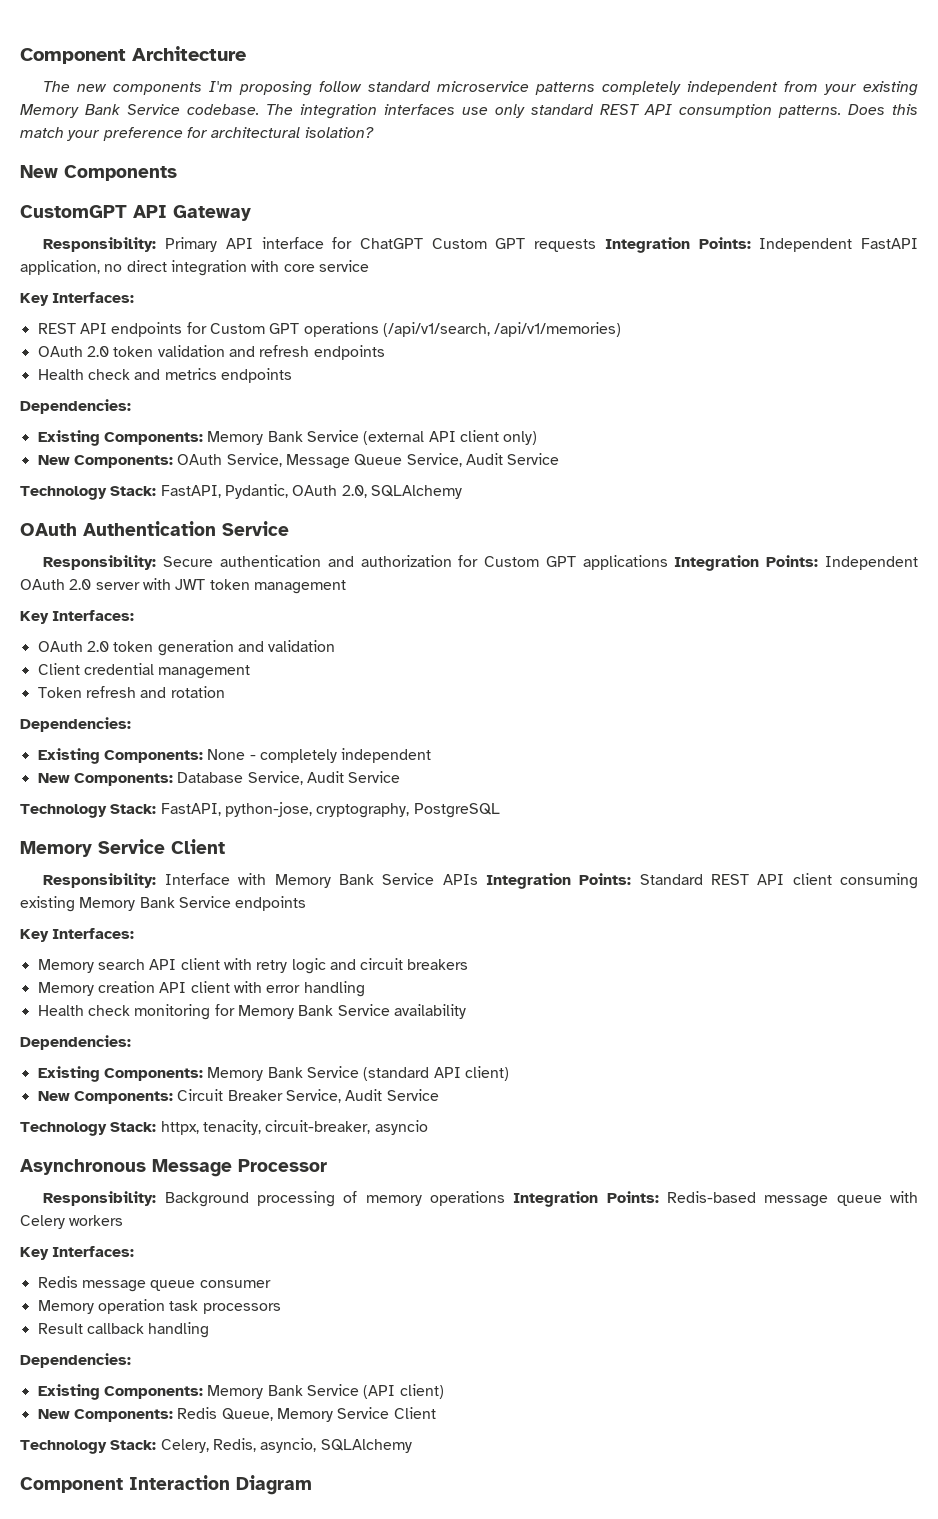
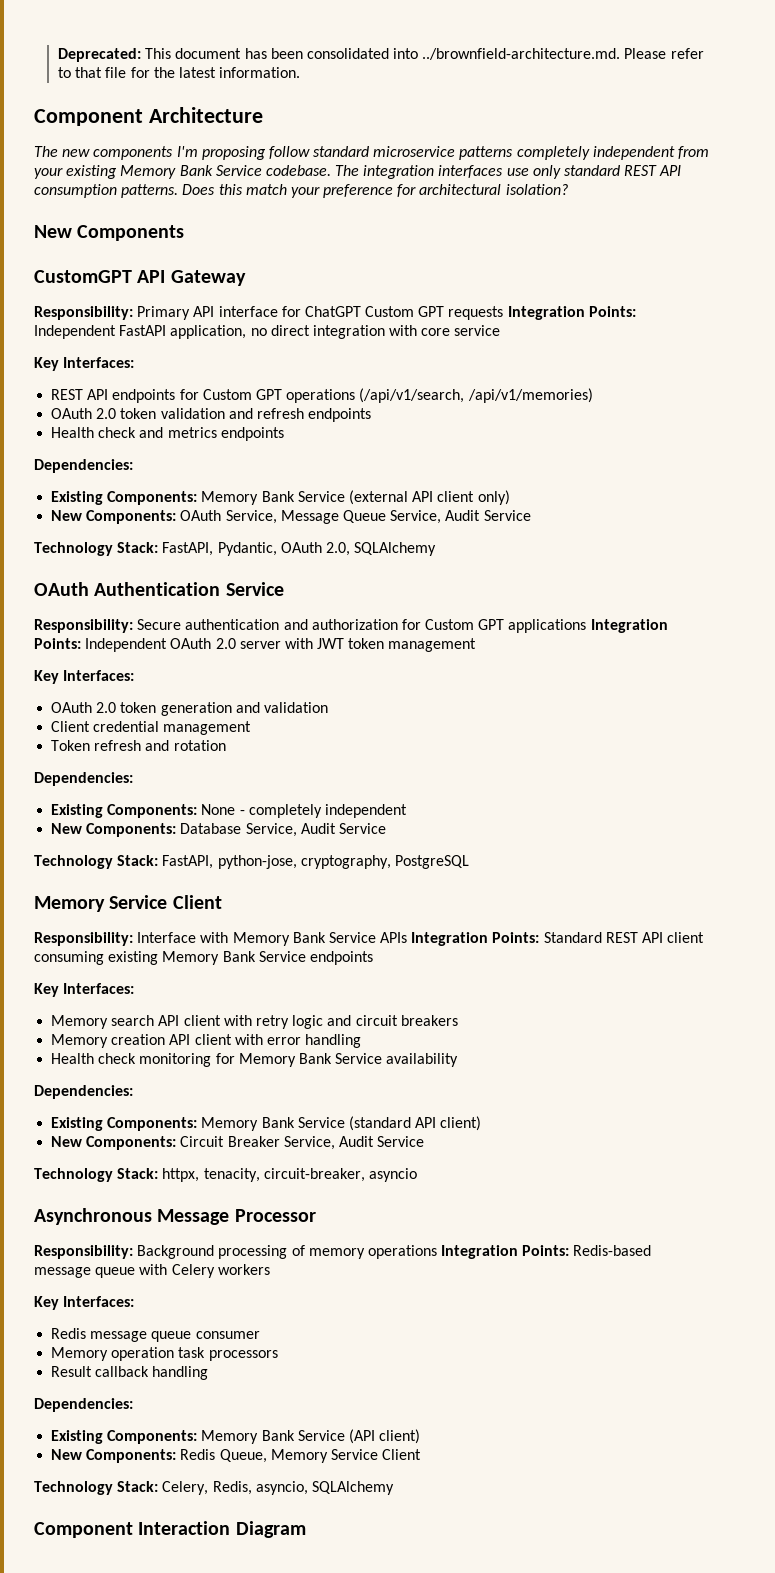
+ Deprecated: This document has been consolidated into ../brownfield-architecture.md. Please refer to that file for the latest information.

